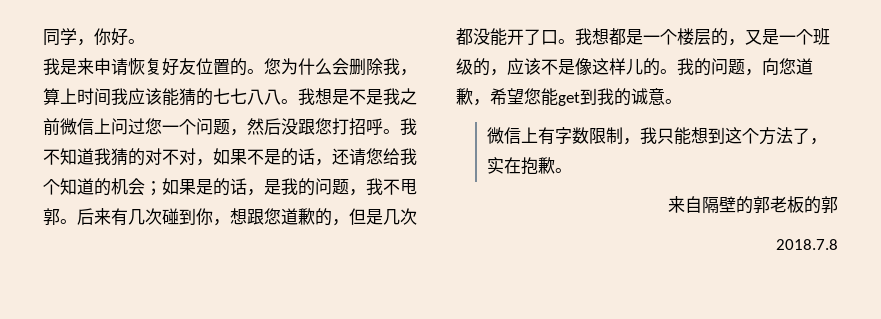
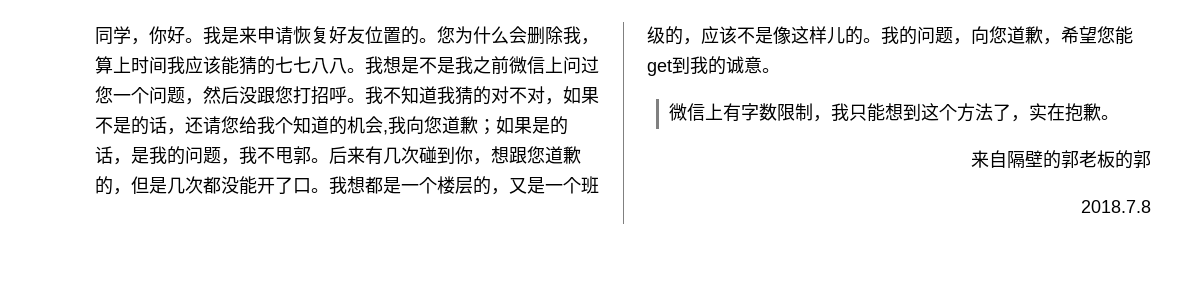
- 同学，你好。
- 我是来申请恢复好友位置的。
+ 同学，你好。我是来申请恢复好友位置的。
- 我不知道我猜的对不对，如果不是的话，还请您给我个知道的机会；如果是的话，是我的问题，我不甩郭。
+ 我不知道我猜的对不对，如果不是的话，还请您给我个知道的机会,我向您道歉；如果是的话，是我的问题，我不甩郭。

